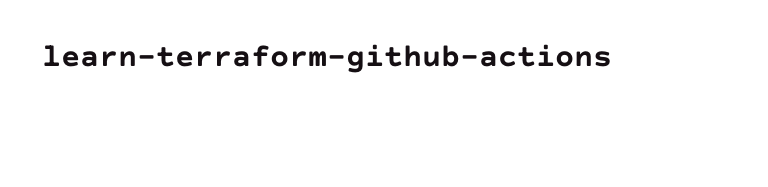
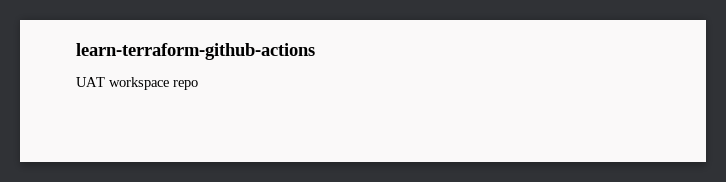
+ UAT workspace repo

